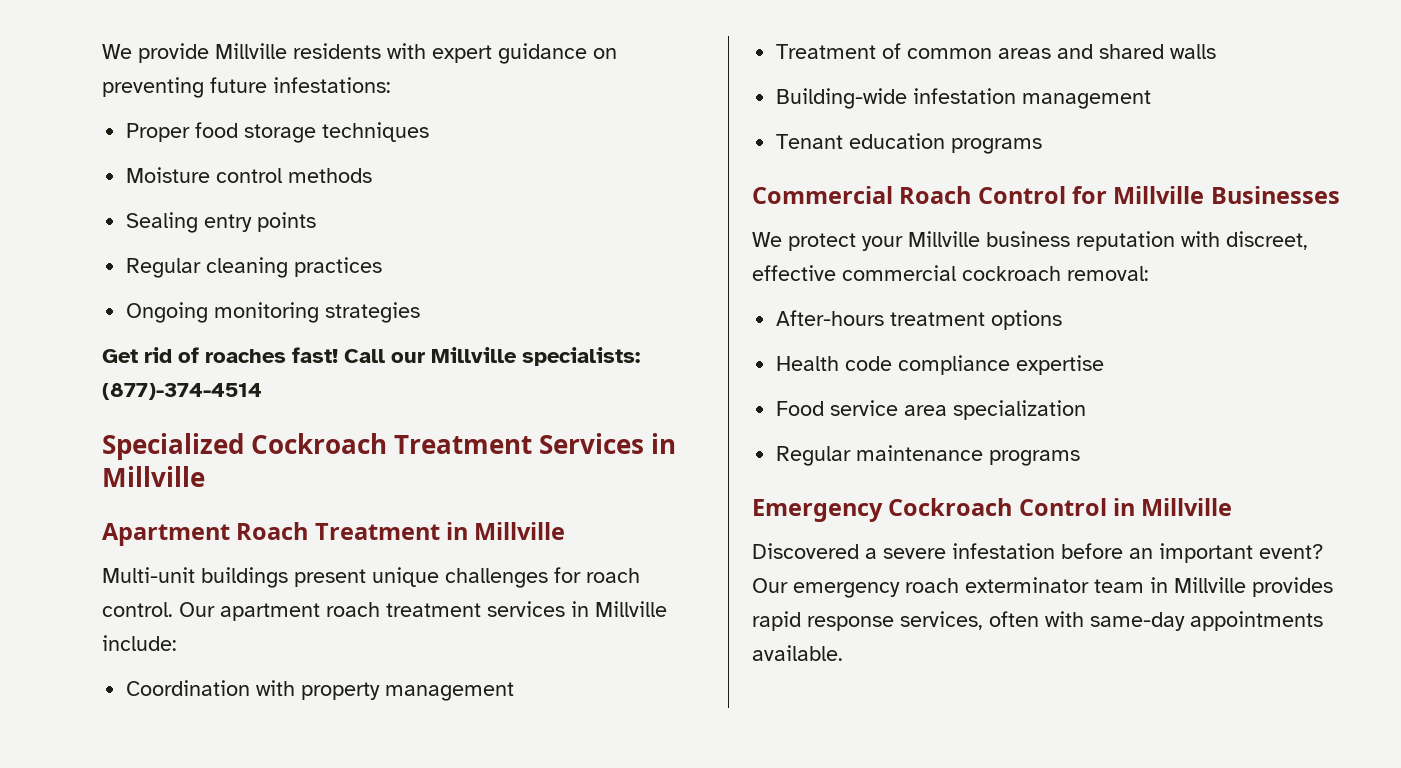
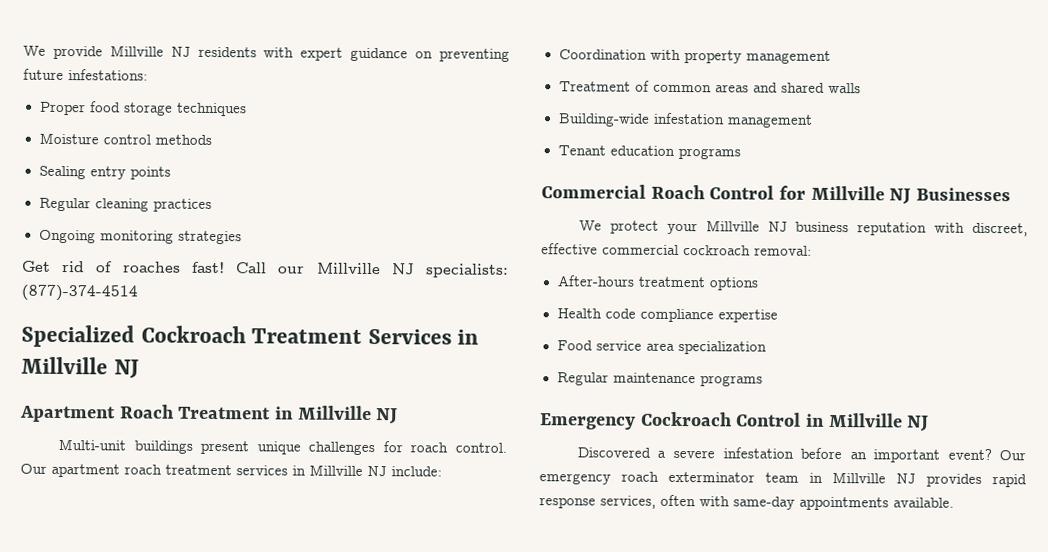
- We provide Millville residents with expert guidance on preventing future infestations:
+ We provide Millville NJ residents with expert guidance on preventing future infestations:
- Call our Millville specialists: (877)-374-4514
+ Call our Millville NJ specialists: (877)-374-4514
- Specialized Cockroach Treatment Services in Millville
+ Specialized Cockroach Treatment Services in Millville NJ
- Apartment Roach Treatment in Millville
+ Apartment Roach Treatment in Millville NJ
- Our apartment roach treatment services in Millville include:
+ Our apartment roach treatment services in Millville NJ include:
- Commercial Roach Control for Millville Businesses
+ Commercial Roach Control for Millville NJ Businesses
- We protect your Millville business reputation with discreet, effective commercial cockroach removal:
+ We protect your Millville NJ business reputation with discreet, effective commercial cockroach removal:
- Emergency Cockroach Control in Millville
+ Emergency Cockroach Control in Millville NJ
- Our emergency roach exterminator team in Millville provides rapid response services, often with same-day appointments available.
+ Our emergency roach exterminator team in Millville NJ provides rapid response services, often with same-day appointments available.

